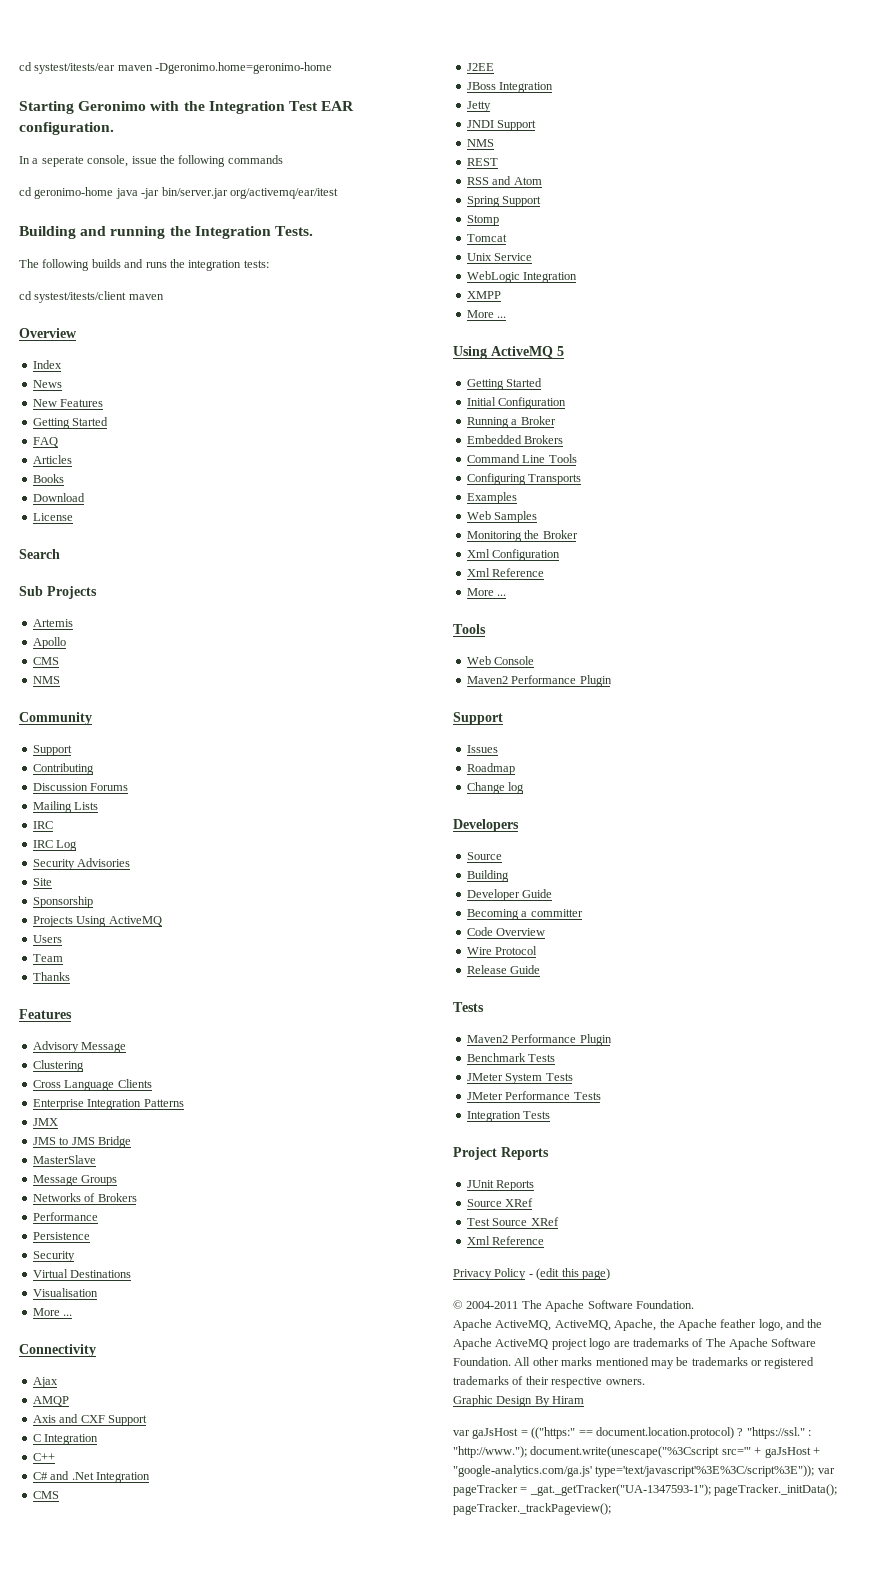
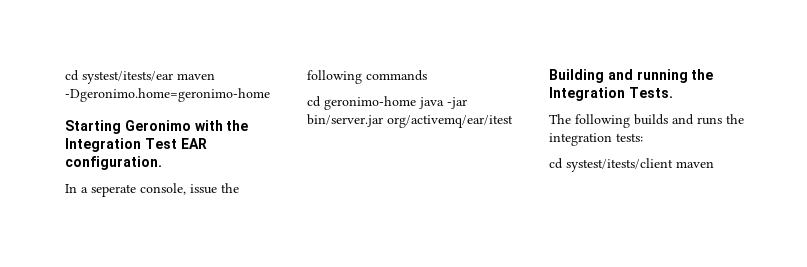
  cd systest/itests/client maven
- Overview
- Index
- News
- New Features
- Getting Started
- FAQ
- Articles
- Books
- Download
- License
- Search
- Sub Projects
- Artemis
- Apollo
- CMS
- NMS
- Community
- Support
- Contributing
- Discussion Forums
- Mailing Lists
- IRC
- IRC Log
- Security Advisories
- Site
- Sponsorship
- Projects Using ActiveMQ
- Users
- Team
- Thanks
- Features
- Advisory Message
- Clustering
- Cross Language Clients
- Enterprise Integration Patterns
- JMX
- JMS to JMS Bridge
- MasterSlave
- Message Groups
- Networks of Brokers
- Performance
- Persistence
- Security
- Virtual Destinations
- Visualisation
- More ...
- Connectivity
- Ajax
- AMQP
- Axis and CXF Support
- C Integration
- C++
- C# and .Net Integration
- CMS
- J2EE
- JBoss Integration
- Jetty
- JNDI Support
- NMS
- REST
- RSS and Atom
- Spring Support
- Stomp
- Tomcat
- Unix Service
- WebLogic Integration
- XMPP
- More ...
- Using ActiveMQ 5
- Getting Started
- Initial Configuration
- Running a Broker
- Embedded Brokers
- Command Line Tools
- Configuring Transports
- Examples
- Web Samples
- Monitoring the Broker
- Xml Configuration
- Xml Reference
- More ...
- Tools
- Web Console
- Maven2 Performance Plugin
- Support
- Issues
- Roadmap
- Change log
- Developers
- Source
- Building
- Developer Guide
- Becoming a committer
- Code Overview
- Wire Protocol
- Release Guide
- Tests
- Maven2 Performance Plugin
- Benchmark Tests
- JMeter System Tests
- JMeter Performance Tests
- Integration Tests
- Project Reports
- JUnit Reports
- Source XRef
- Test Source XRef
- Xml Reference
- Privacy Policy - (edit this page)
- © 2004-2011 The Apache Software Foundation.
- Apache ActiveMQ, ActiveMQ, Apache, the Apache feather logo, and the Apache ActiveMQ project logo are trademarks of The Apache Software Foundation. All other marks mentioned may be trademarks or registered trademarks of their respective owners.
- Graphic Design By Hiram
- var gaJsHost = (("https:" == document.location.protocol) ? "https://ssl." : "http://www."); document.write(unescape("%3Cscript src='" + gaJsHost + "google-analytics.com/ga.js' type='text/javascript'%3E%3C/script%3E")); var pageTracker = _gat._getTracker("UA-1347593-1"); pageTracker._initData(); pageTracker._trackPageview();

